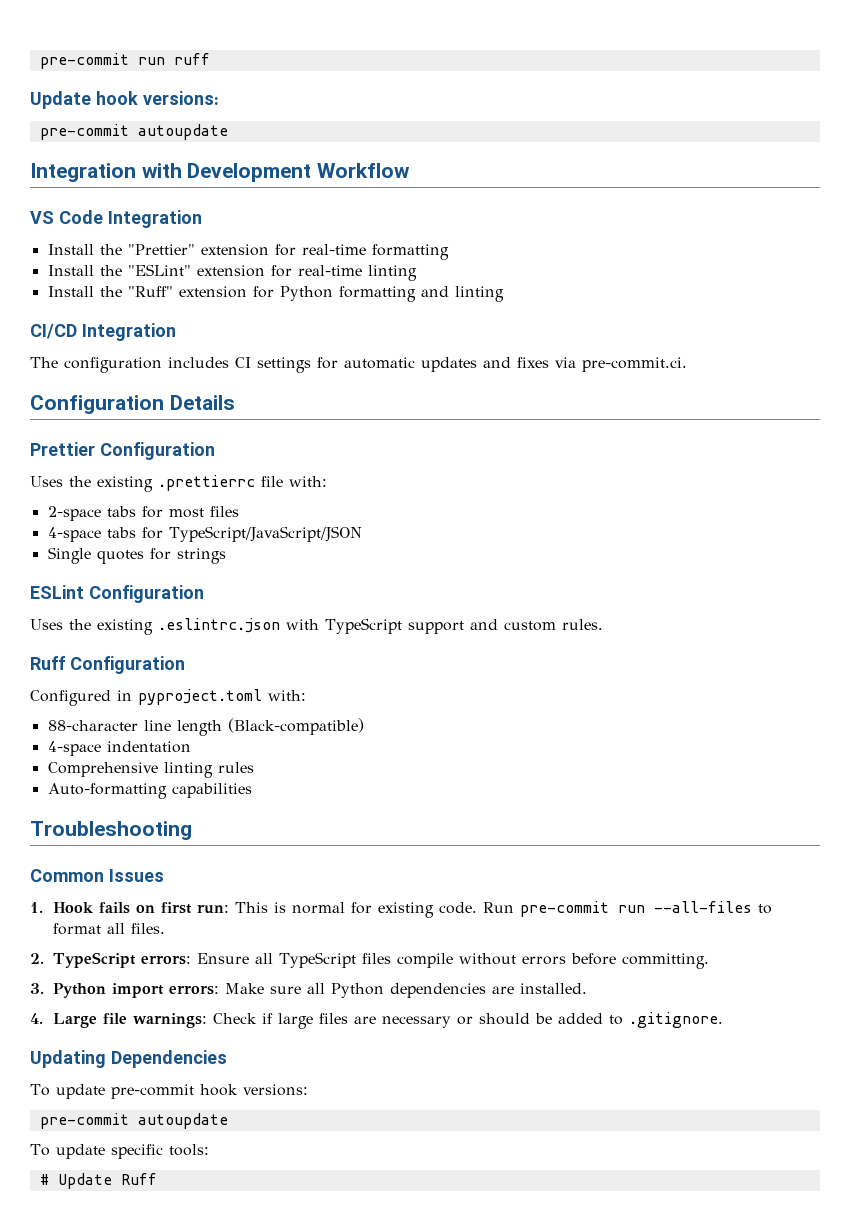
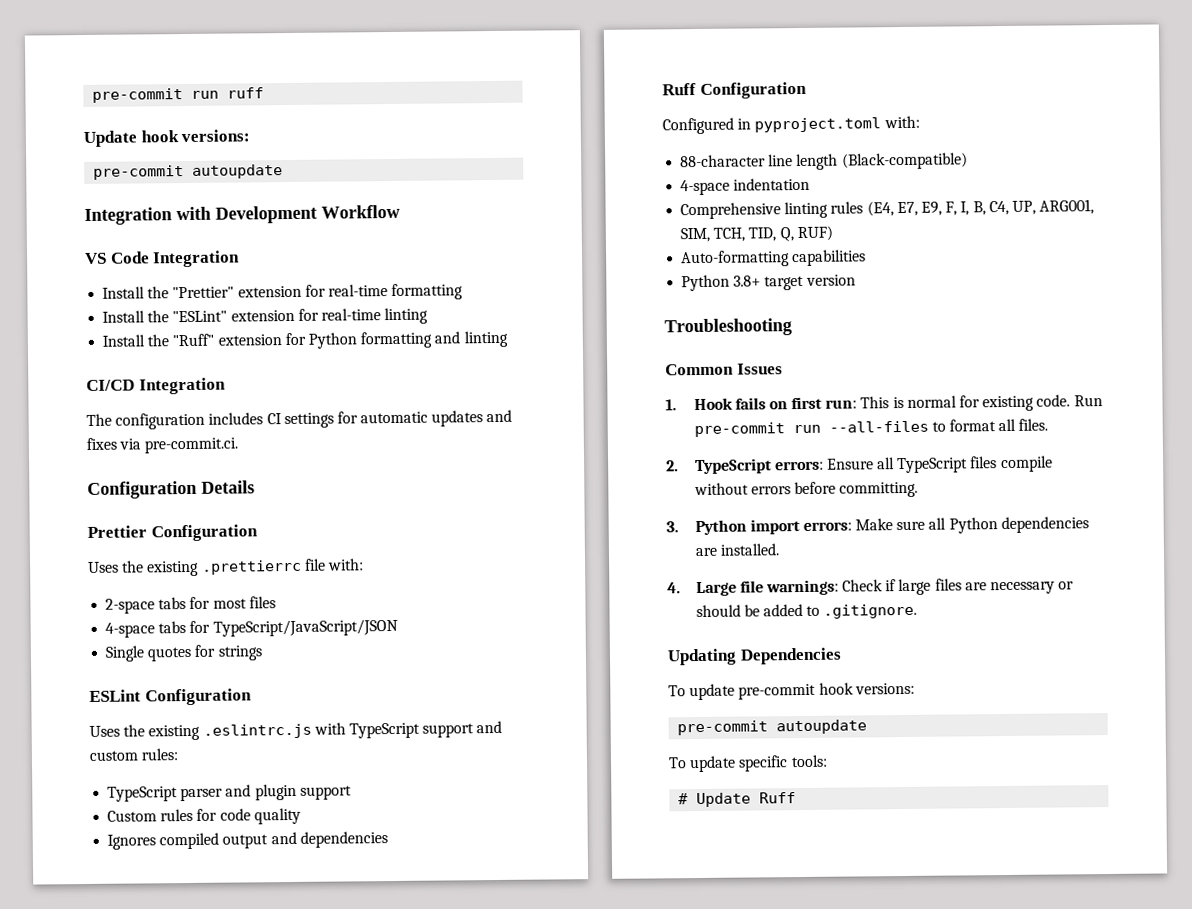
- Uses the existing .eslintrc.json with TypeScript support and custom rules.
+ Uses the existing .eslintrc.js with TypeScript support and custom rules:
+ TypeScript parser and plugin support
+ Custom rules for code quality
+ Ignores compiled output and dependencies
- Comprehensive linting rules
+ Comprehensive linting rules (E4, E7, E9, F, I, B, C4, UP, ARG001, SIM, TCH, TID, Q, RUF)
  Auto-formatting capabilities
+ Python 3.8+ target version

